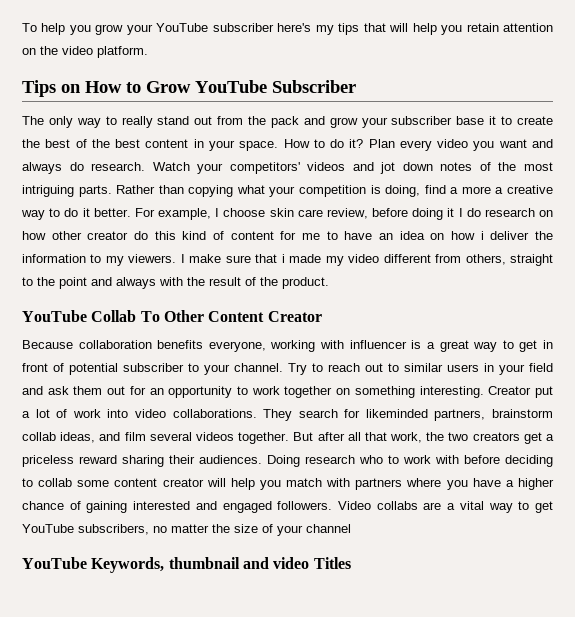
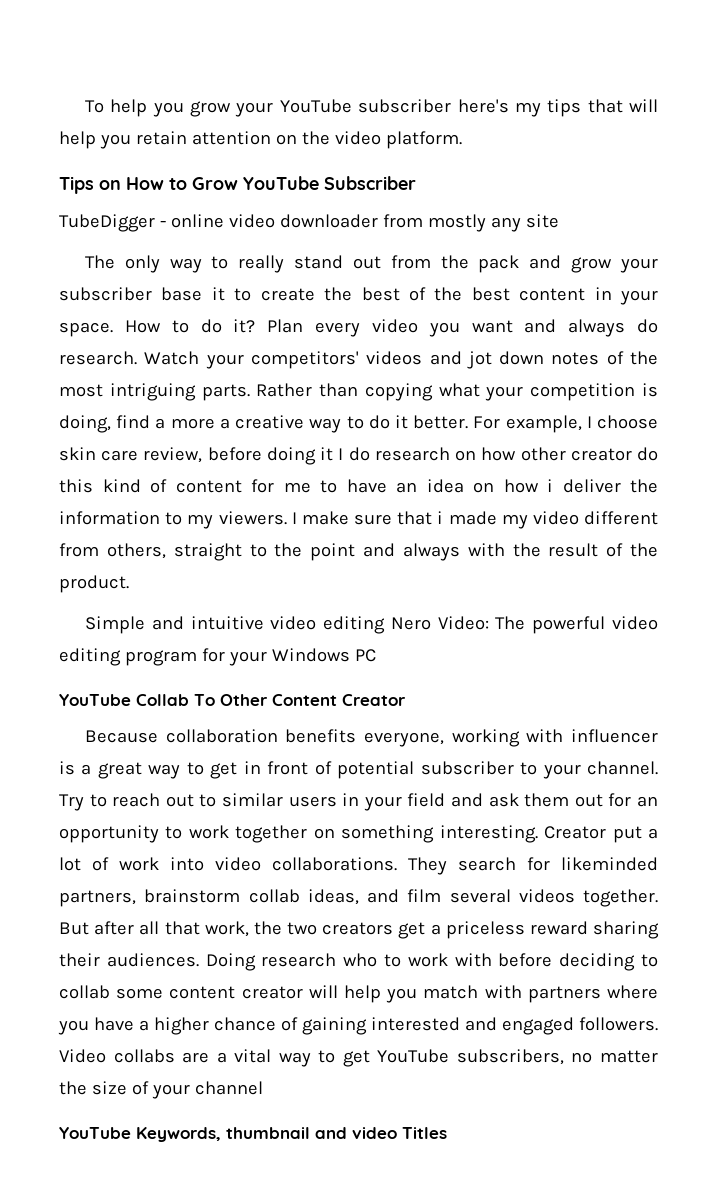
+ TubeDigger - online video downloader from mostly any site
+ Simple and intuitive video editing Nero Video: The powerful video editing program for your Windows PC

